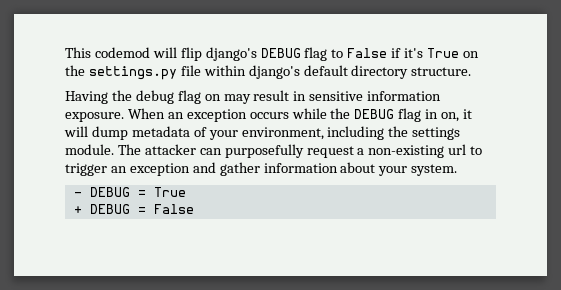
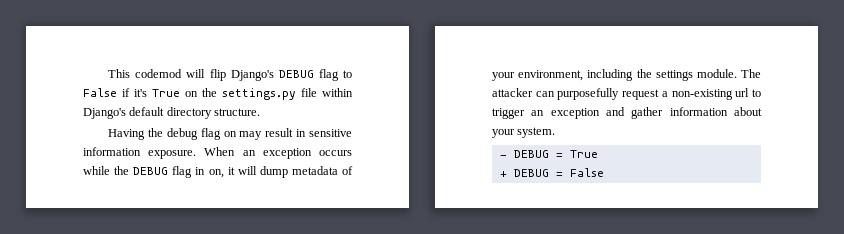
- This codemod will flip django's DEBUG flag to False if it's True on the settings.py file within django's default directory structure.
+ This codemod will flip Django's DEBUG flag to False if it's True on the settings.py file within Django's default directory structure.

